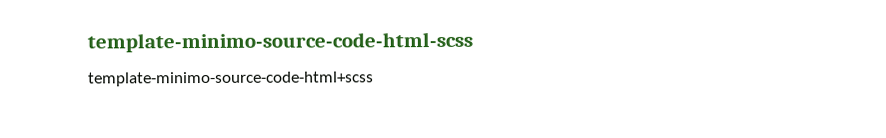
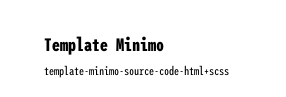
- template-minimo-source-code-html-scss
+ Template Minimo

